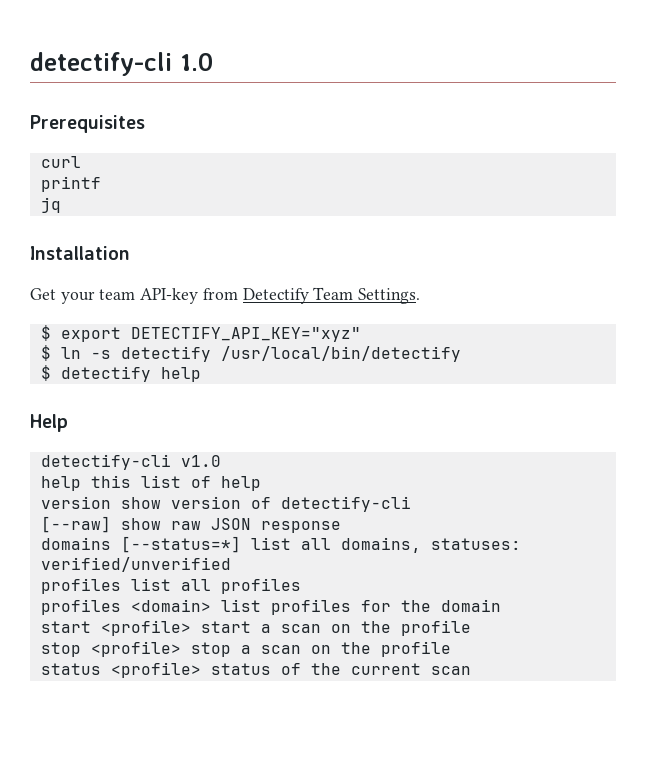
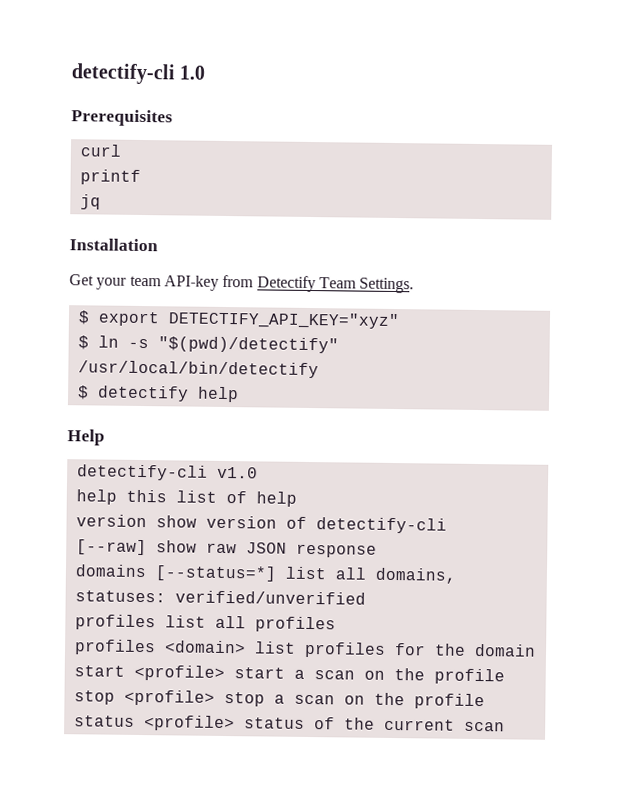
- $ ln -s detectify /usr/local/bin/detectify
+ $ ln -s "$(pwd)/detectify" /usr/local/bin/detectify

